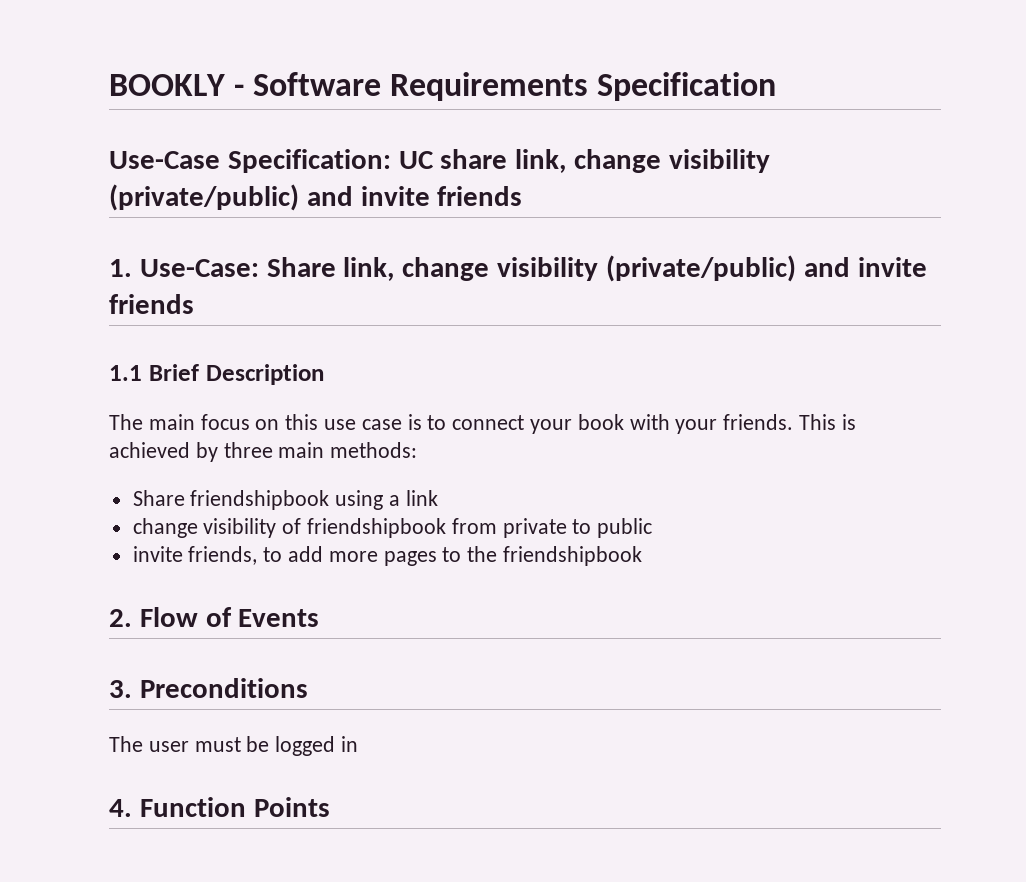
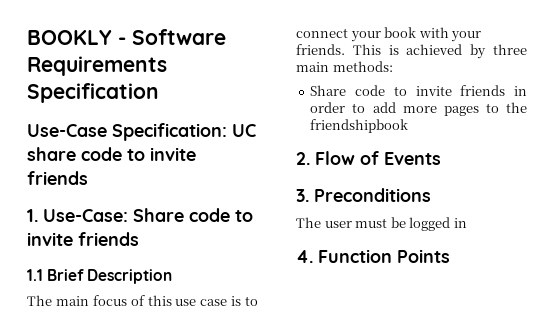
- Use-Case Specification: UC share link, change visibility (private/public) and invite friends
+ Use-Case Specification: UC share code to invite friends
- 1. Use-Case: Share link, change visibility (private/public) and invite friends
+ 1. Use-Case: Share code to invite friends
- The main focus on this use case is to connect your book with your friends.
+ The main focus of this use case is to connect your book with your friends.
- Share friendshipbook using a link
- change visibility of friendshipbook from private to public
- invite friends, to add more pages to the friendshipbook
+ Share code to invite friends in order to add more pages to the friendshipbook

